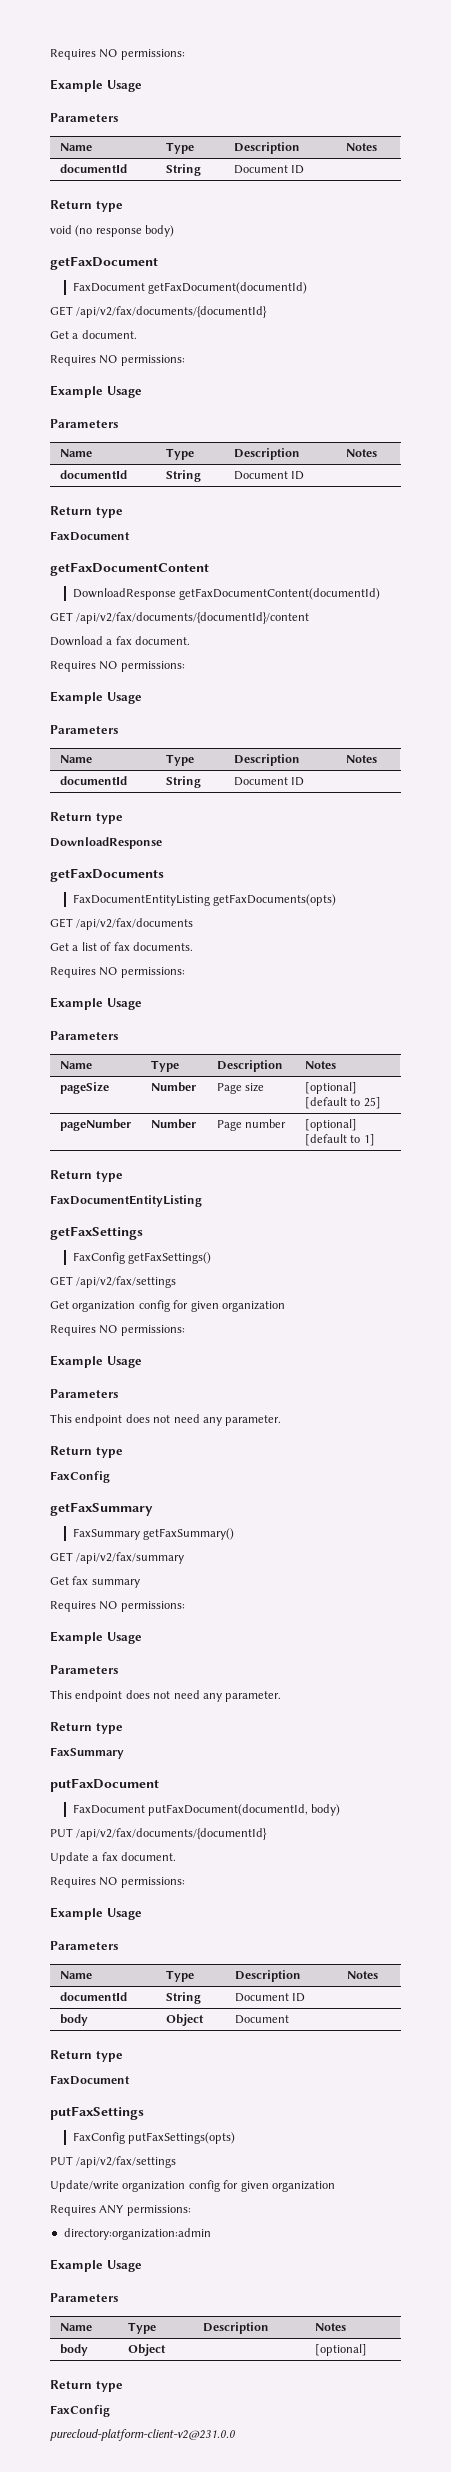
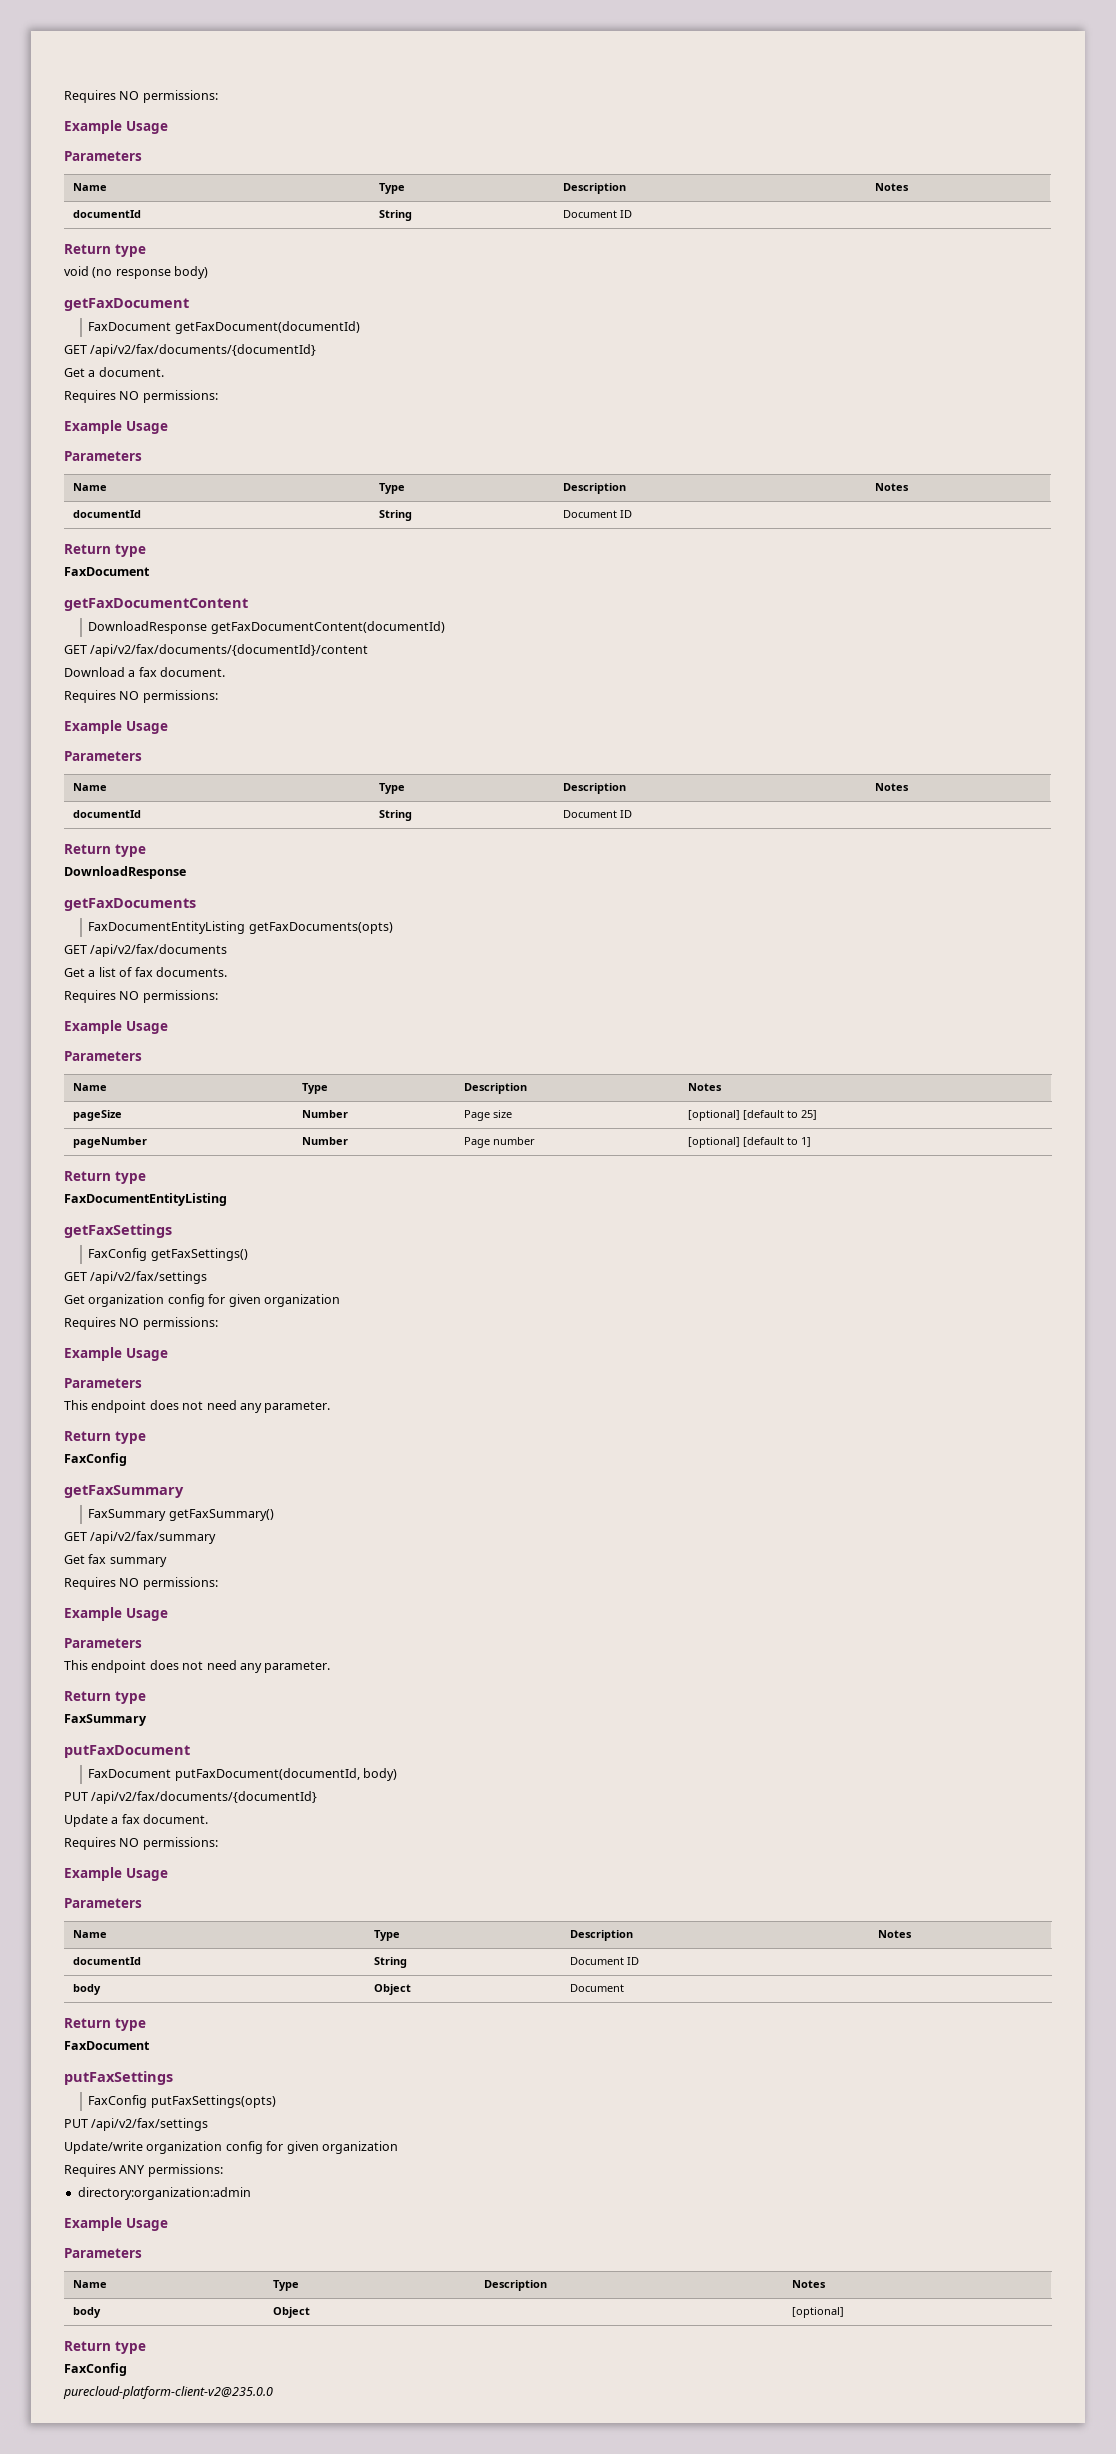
- purecloud-platform-client-v2@231.0.0
+ purecloud-platform-client-v2@235.0.0

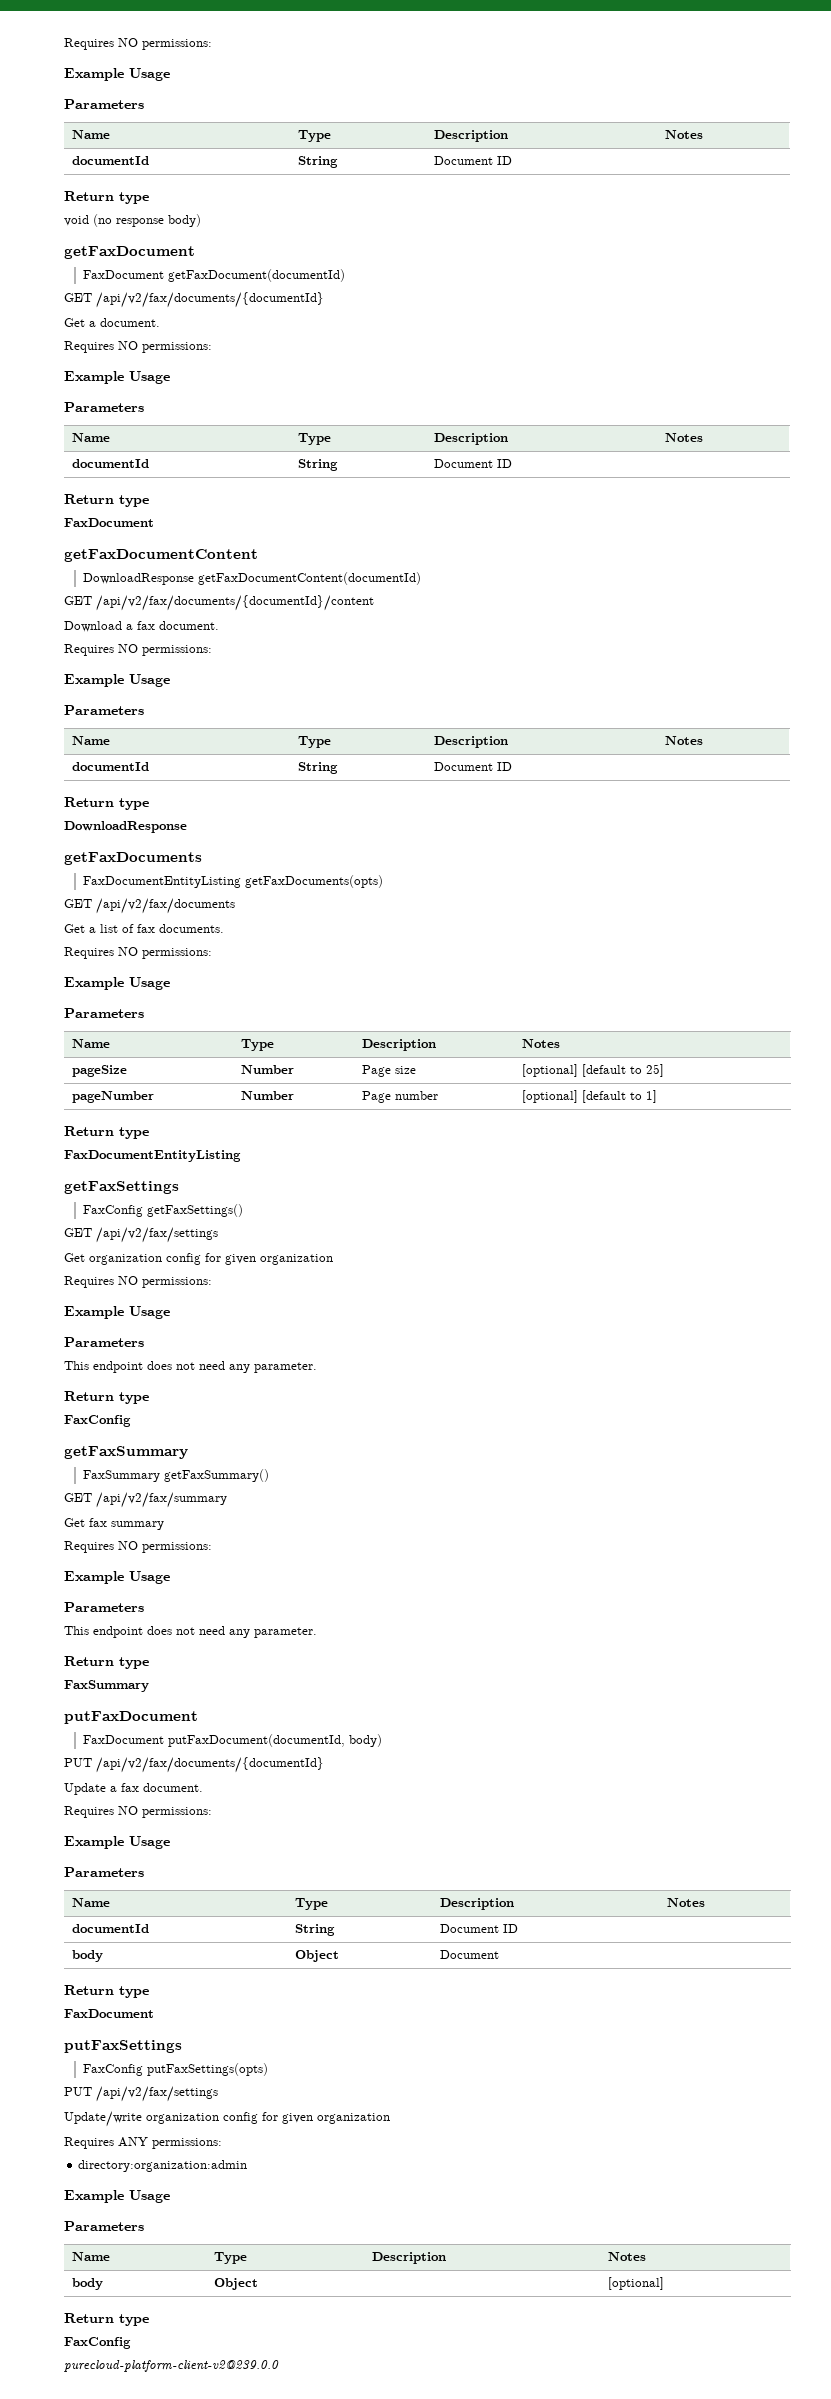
- purecloud-platform-client-v2@235.0.0
+ purecloud-platform-client-v2@239.0.0

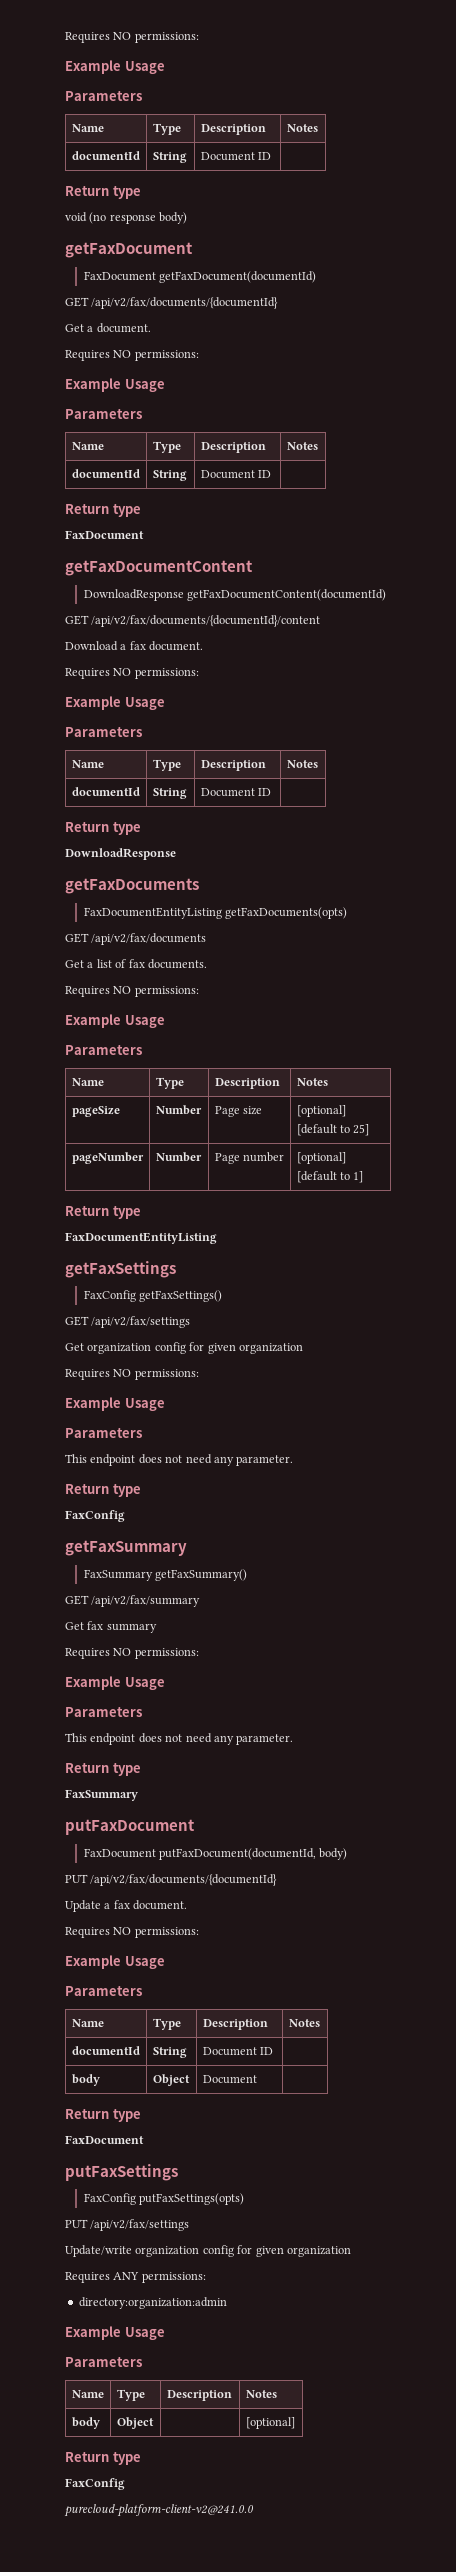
- purecloud-platform-client-v2@239.0.0
+ purecloud-platform-client-v2@241.0.0

